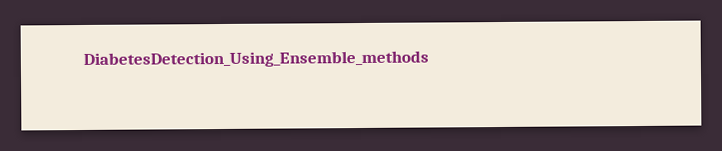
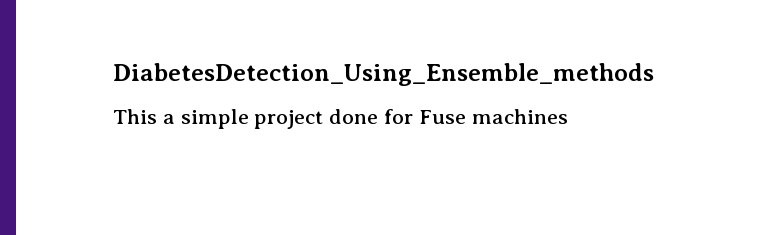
+ This a simple project done for Fuse machines

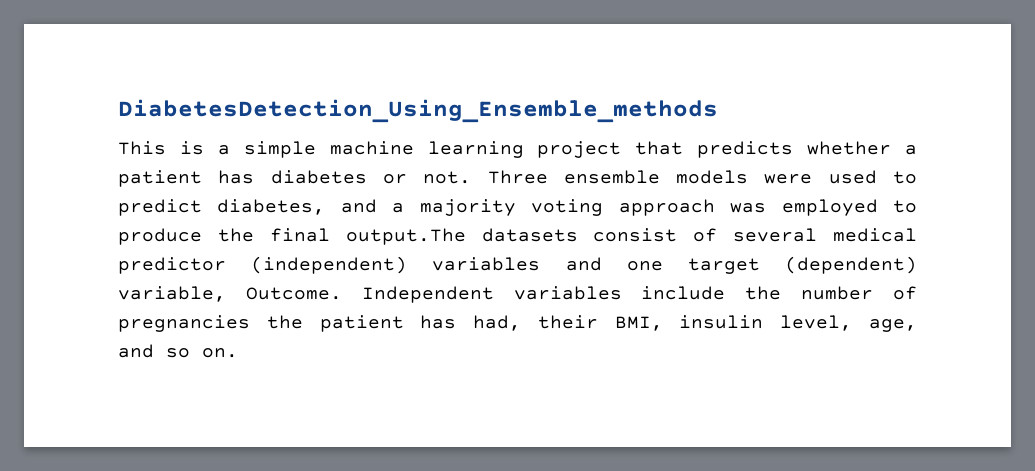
- This a simple project done for Fuse machines
+ This is a simple machine learning project that predicts whether a patient has diabetes or not. Three ensemble models were used to predict diabetes, and a majority voting approach was employed to produce the final output.The datasets consist of several medical predictor (independent) variables and one target (dependent) variable, Outcome. Independent variables include the number of pregnancies the patient has had, their BMI, insulin level, age, and so on.

